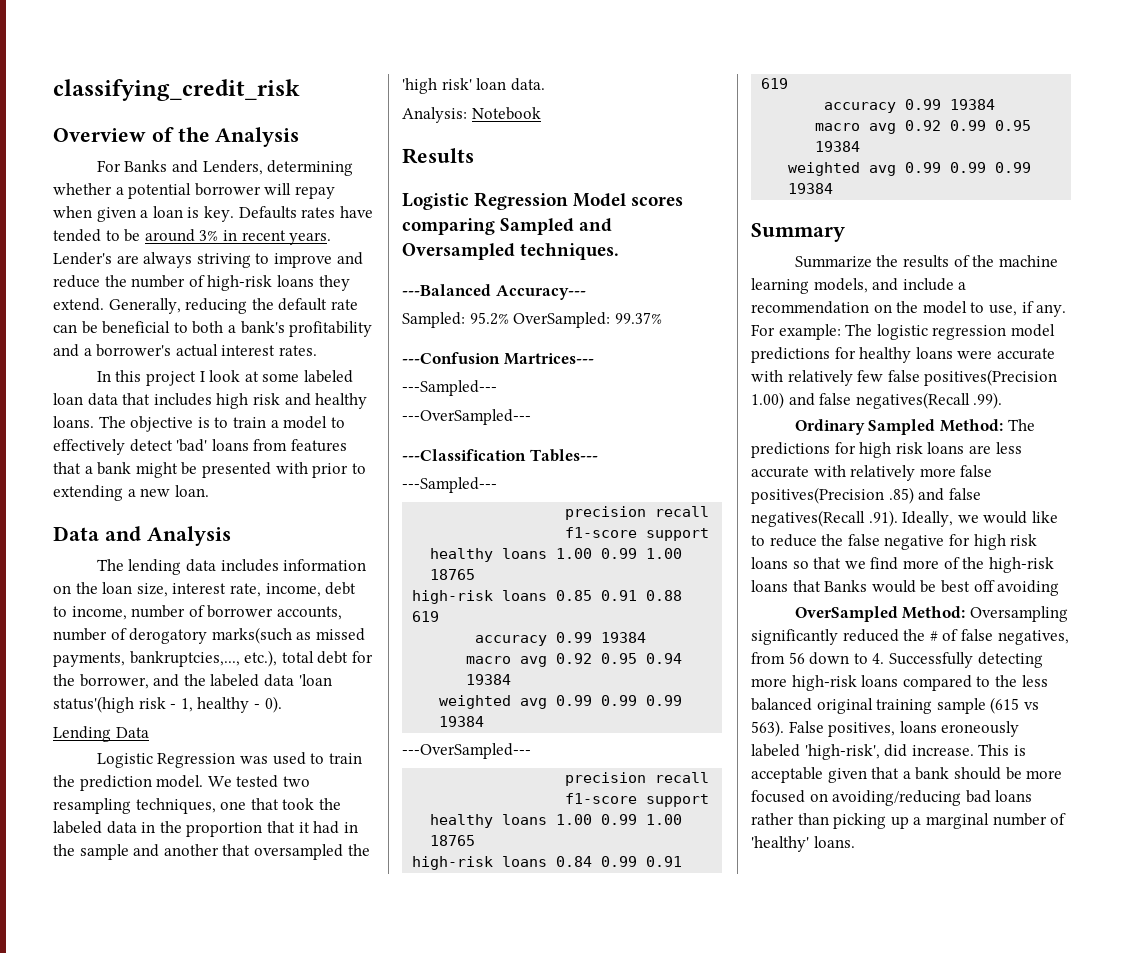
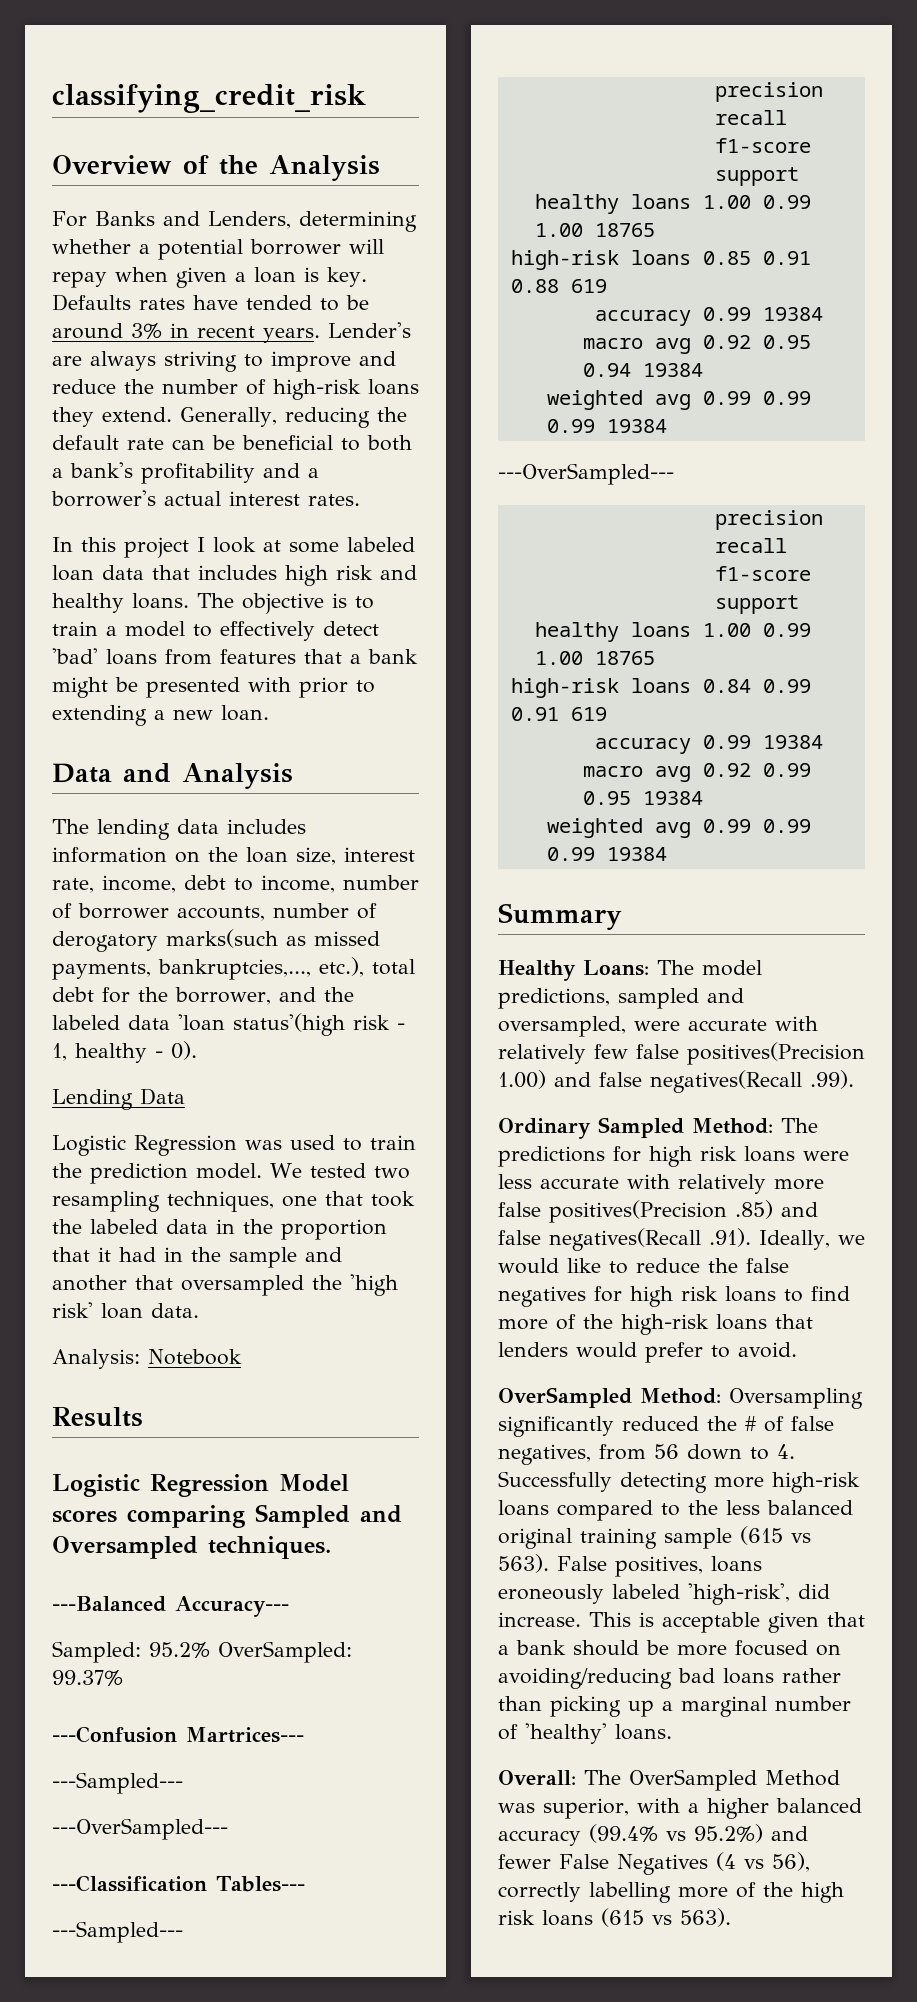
- Summarize the results of the machine learning models, and include a recommendation on the model to use, if any. For example: The logistic regression model predictions for healthy loans were accurate with relatively few false positives(Precision 1.00) and false negatives(Recall .99).
+ Healthy Loans: The model predictions, sampled and oversampled, were accurate with relatively few false positives(Precision 1.00) and false negatives(Recall .99).
- Ordinary Sampled Method: The predictions for high risk loans are less accurate with relatively more false positives(Precision .85) and false negatives(Recall .91). Ideally, we would like to reduce the false negative for high risk loans so that we find more of the high-risk loans that Banks would be best off avoiding
+ Ordinary Sampled Method: The predictions for high risk loans were less accurate with relatively more false positives(Precision .85) and false negatives(Recall .91). Ideally, we would like to reduce the false negatives for high risk loans to find more of the high-risk loans that lenders would prefer to avoid.
+ Overall: The OverSampled Method was superior, with a higher balanced accuracy (99.4% vs 95.2%) and fewer False Negatives (4 vs 56), correctly labelling more of the high risk loans (615 vs 563).

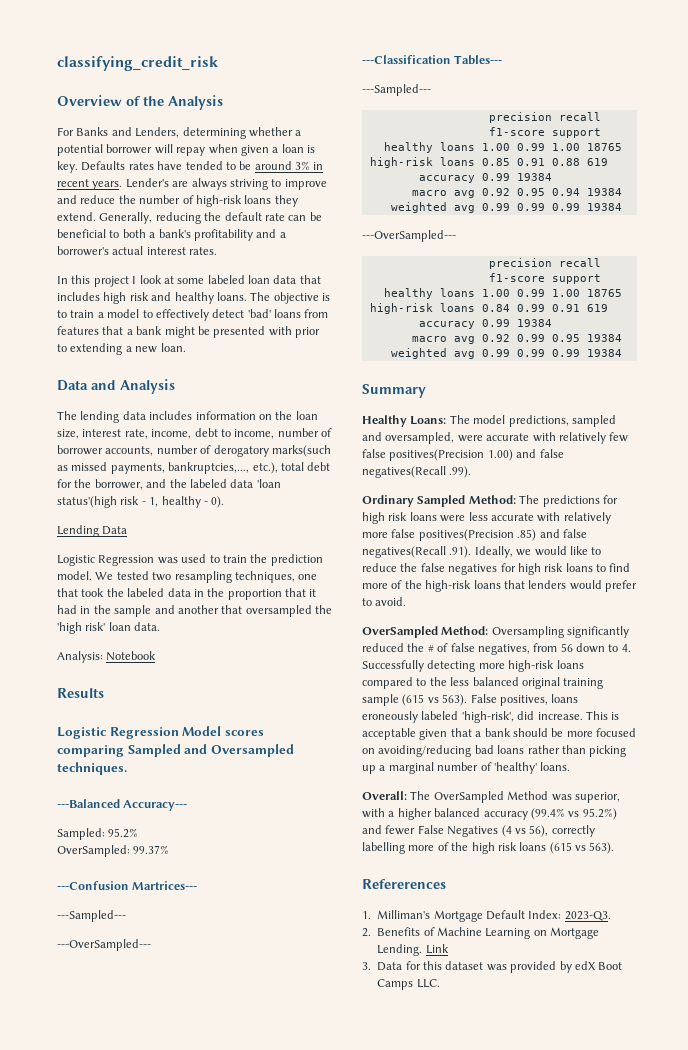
- Sampled: 95.2% OverSampled: 99.37%
+ Sampled: 95.2%
+ OverSampled: 99.37%
+ Refererences
+ 1. Milliman's Mortgage Default Index: 2023-Q3.
+ 2. Benefits of Machine Learning on Mortgage Lending. Link
+ 3. Data for this dataset was provided by edX Boot Camps LLC.

